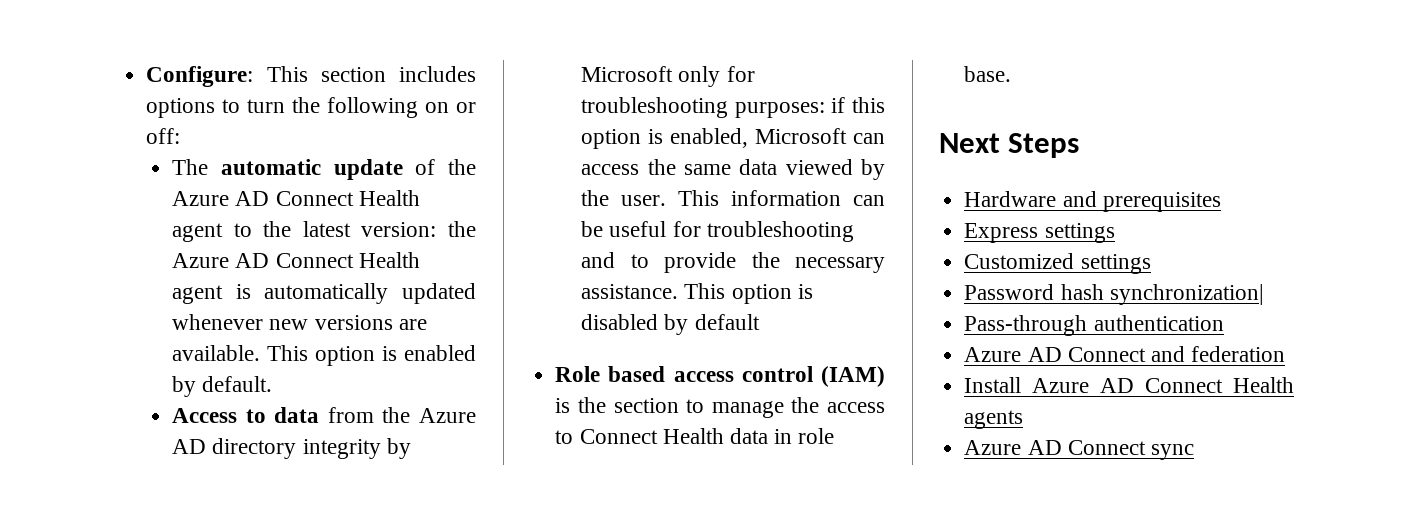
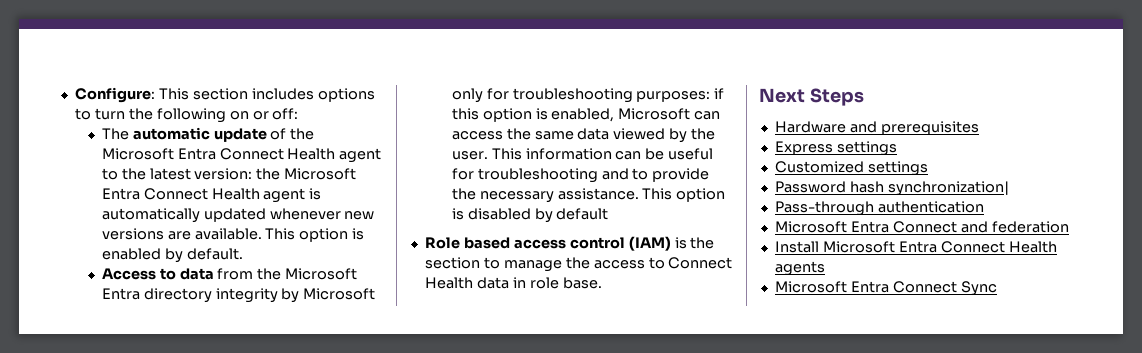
- The automatic update of the Azure AD Connect Health agent to the latest version: the Azure AD Connect Health agent is automatically updated whenever new versions are available.
+ The automatic update of the Microsoft Entra Connect Health agent to the latest version: the Microsoft Entra Connect Health agent is automatically updated whenever new versions are available.
- Access to data from the Azure AD directory integrity by Microsoft only for troubleshooting purposes: if this option is enabled, Microsoft can access the same data viewed by the user.
+ Access to data from the Microsoft Entra directory integrity by Microsoft only for troubleshooting purposes: if this option is enabled, Microsoft can access the same data viewed by the user.
- Azure AD Connect and federation
+ Microsoft Entra Connect and federation
- Install Azure AD Connect Health agents
+ Install Microsoft Entra Connect Health agents
- Azure AD Connect sync
+ Microsoft Entra Connect Sync

